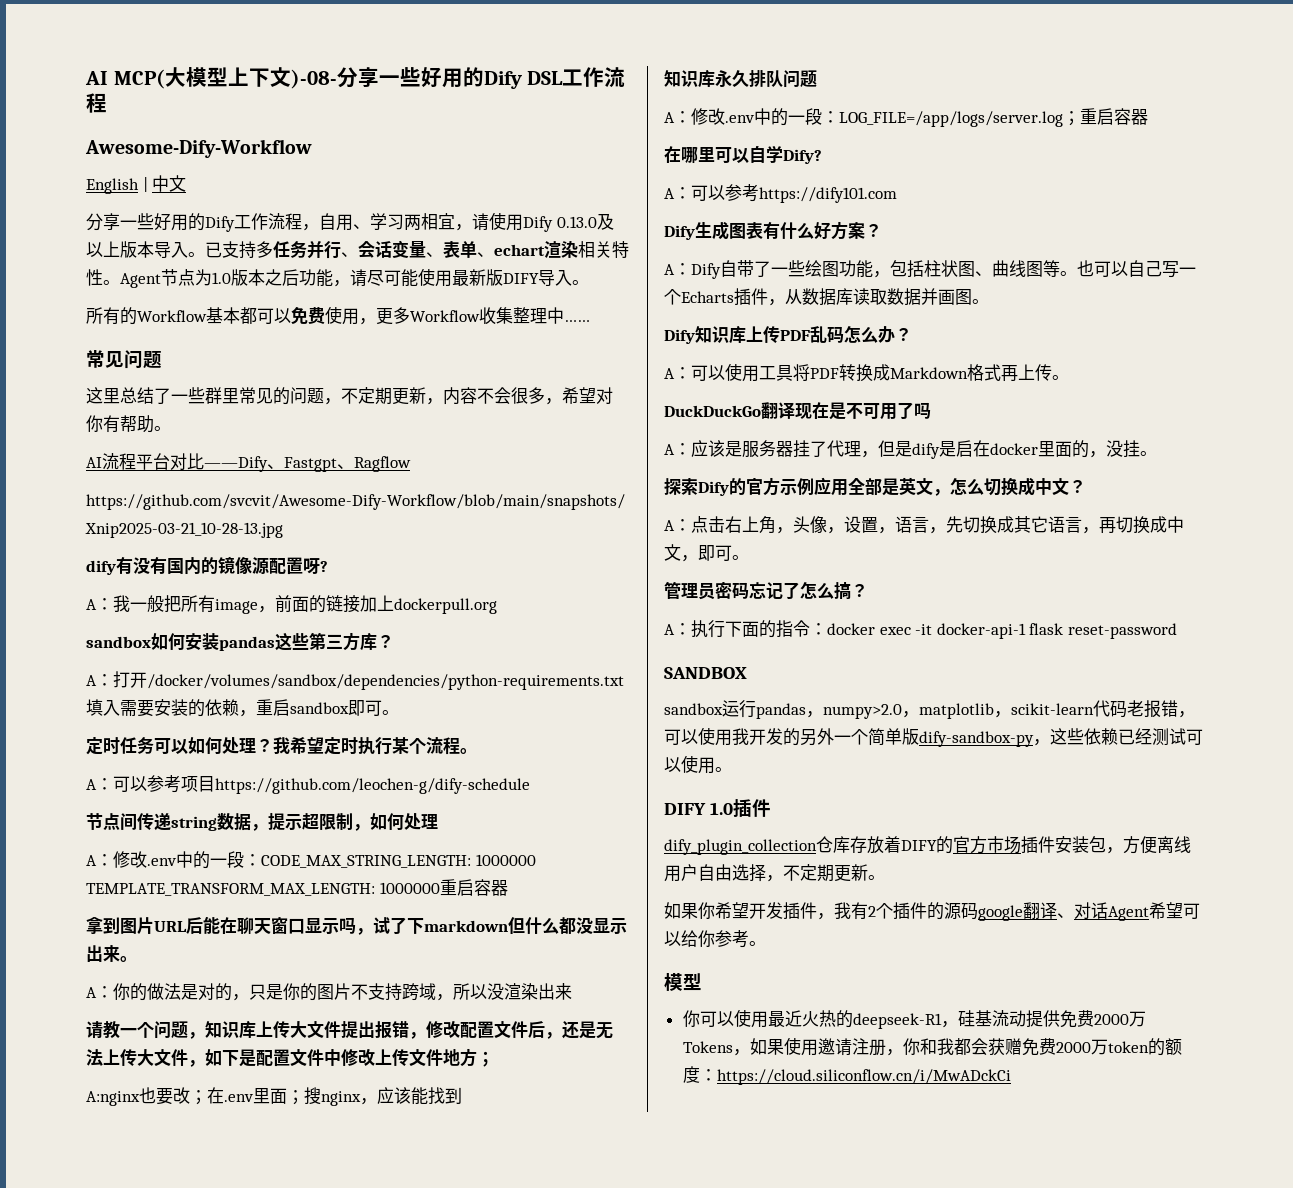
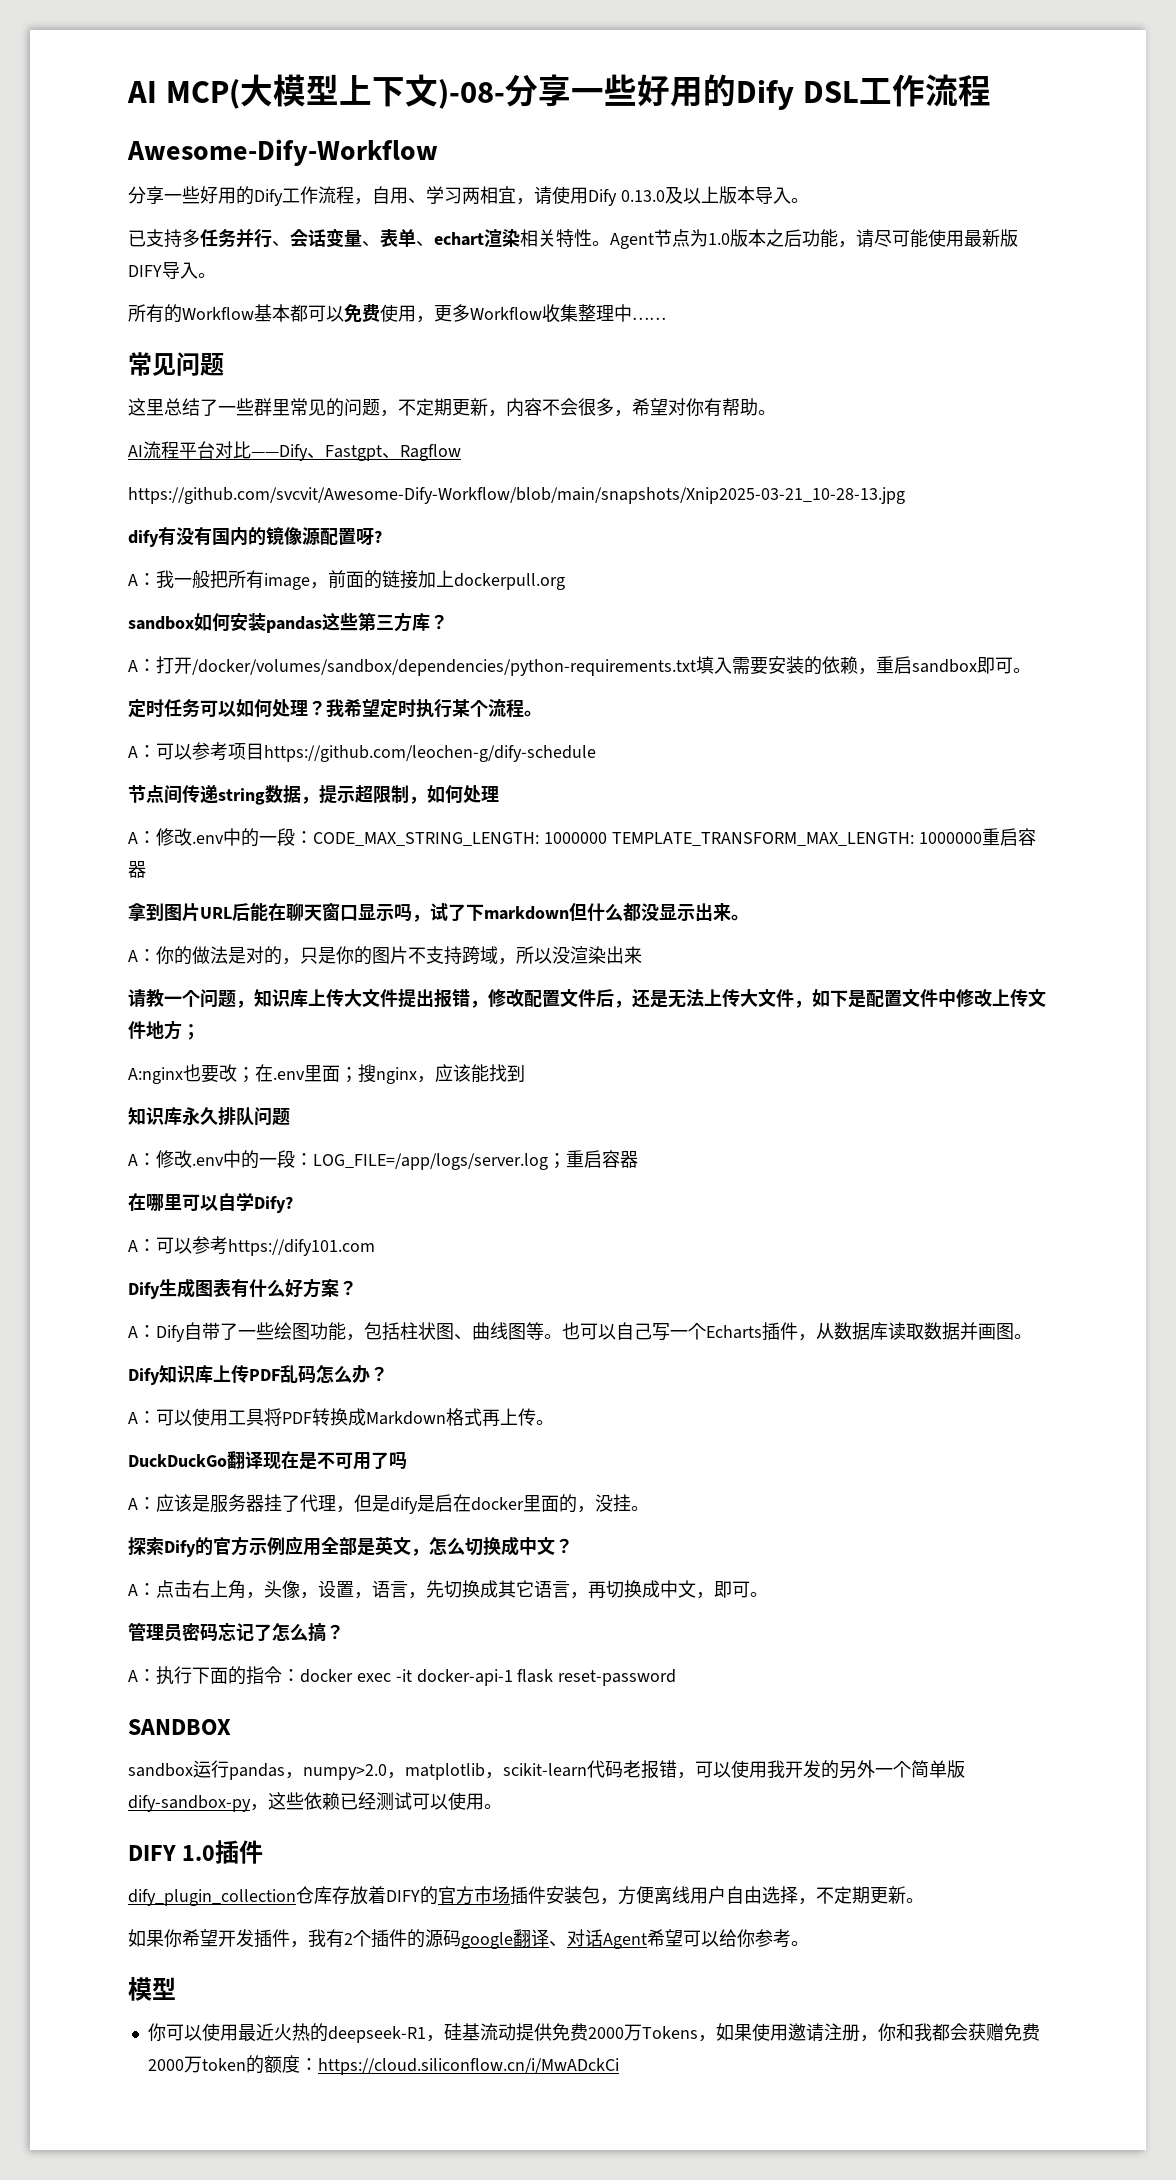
- English | 中文
- 分享一些好用的Dify工作流程，自用、学习两相宜，请使用Dify 0.13.0及以上版本导入。已支持多任务并行、会话变量、表单、echart渲染相关特性。
+ 分享一些好用的Dify工作流程，自用、学习两相宜，请使用Dify 0.13.0及以上版本导入。
+ 已支持多任务并行、会话变量、表单、echart渲染相关特性。

